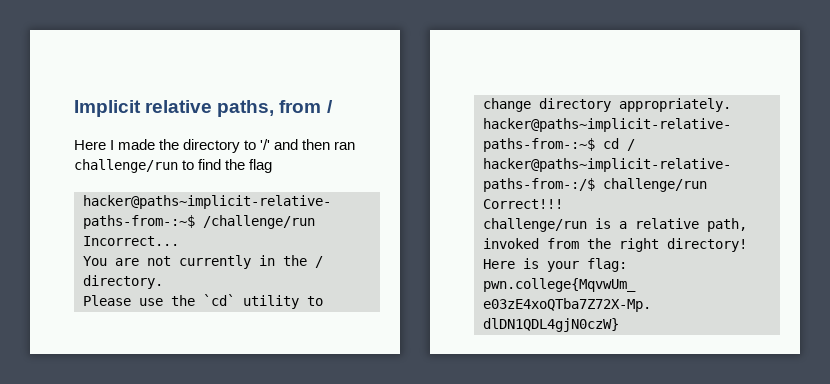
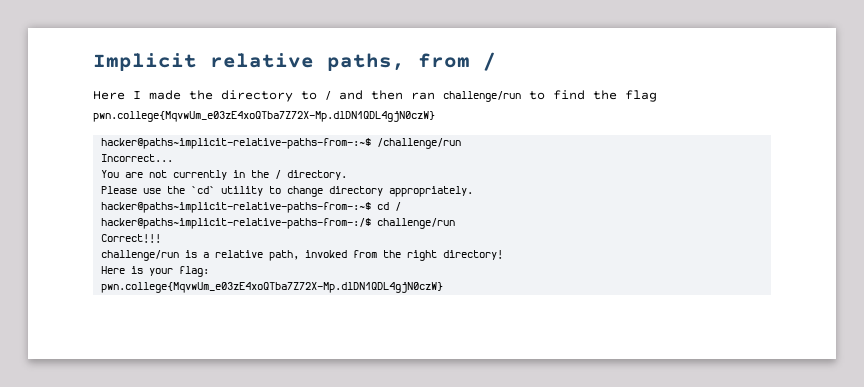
- Here I made the directory to '/' and then ran challenge/run to find the flag
+ Here I made the directory to / and then ran challenge/run to find the flag pwn.college{MqvwUm_e03zE4xoQTba7Z72X-Mp.dlDN1QDL4gjN0czW}

